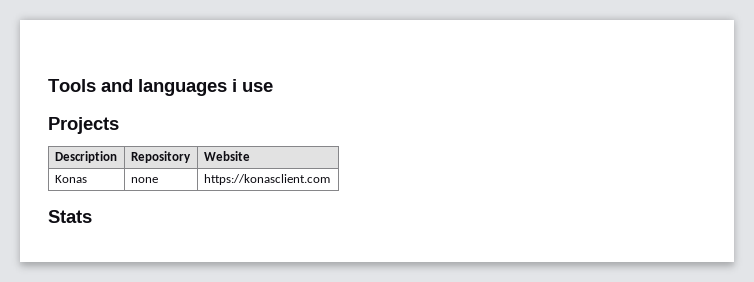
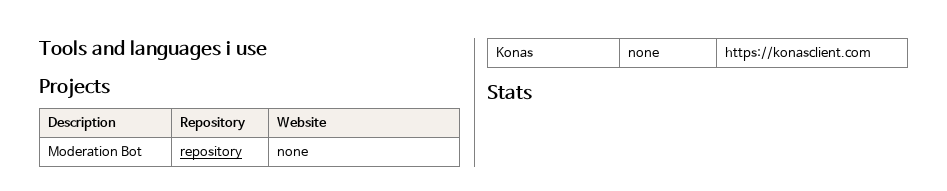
+ Moderation Bot | repository | none

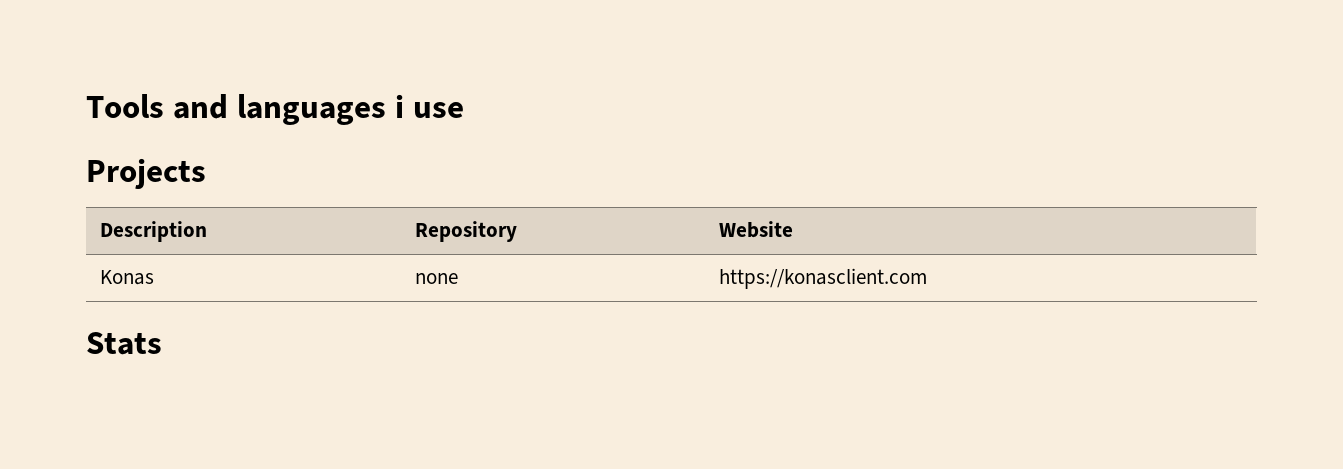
- Moderation Bot | repository | none

